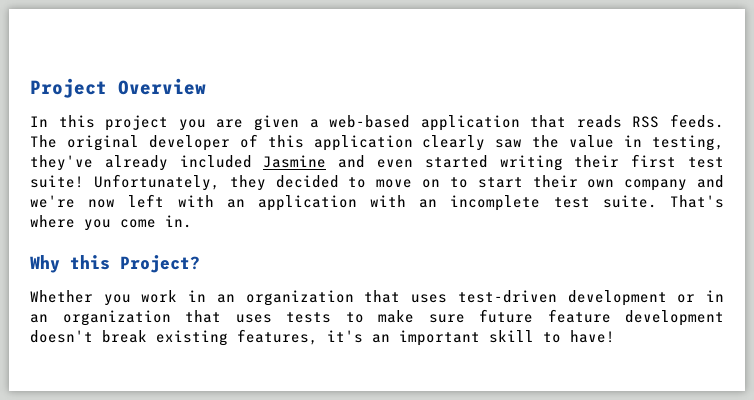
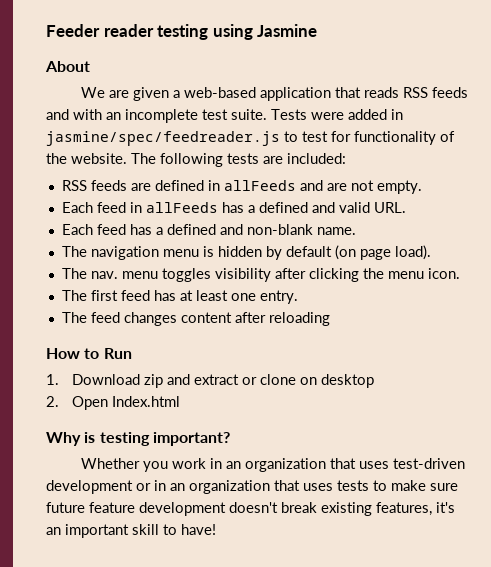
- Project Overview
- In this project you are given a web-based application that reads RSS feeds. The original developer of this application clearly saw the value in testing, they've already included Jasmine and even started writing their first test suite! Unfortunately, they decided to move on to start their own company and we're now left with an application with an incomplete test suite.
+ Feeder reader testing using Jasmine
+ About
+ We are given a web-based application that reads RSS feeds and with an incomplete test suite.
- That's where you come in.
- Why this Project?
+ Tests were added in jasmine/spec/feedreader.js to test for functionality of the website. The following tests are included:
+ RSS feeds are defined in allFeeds and are not empty.
+ Each feed in allFeeds has a defined and valid URL.
+ Each feed has a defined and non-blank name.
+ The navigation menu is hidden by default (on page load).
+ The nav. menu toggles visibility after clicking the menu icon.
+ The first feed has at least one entry.
+ The feed changes content after reloading
+ How to Run
+ 1. Download zip and extract or clone on desktop
+ 2. Open Index.html
+ Why is testing important?

